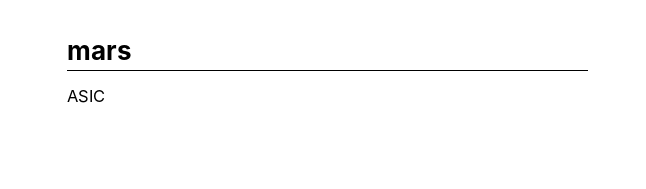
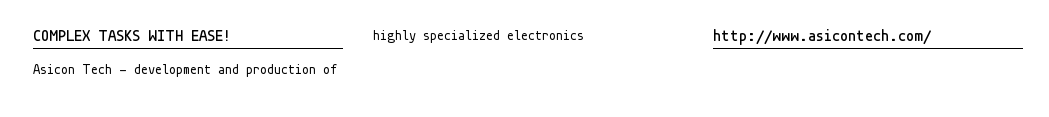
- mars
- ASIC
+ COMPLEX TASKS WITH EASE!
+ Asicon Tech - development and production of highly specialized electronics
+ http://www.asicontech.com/

